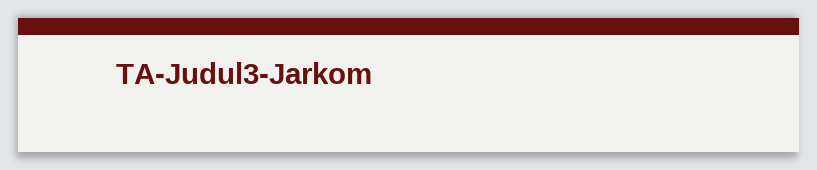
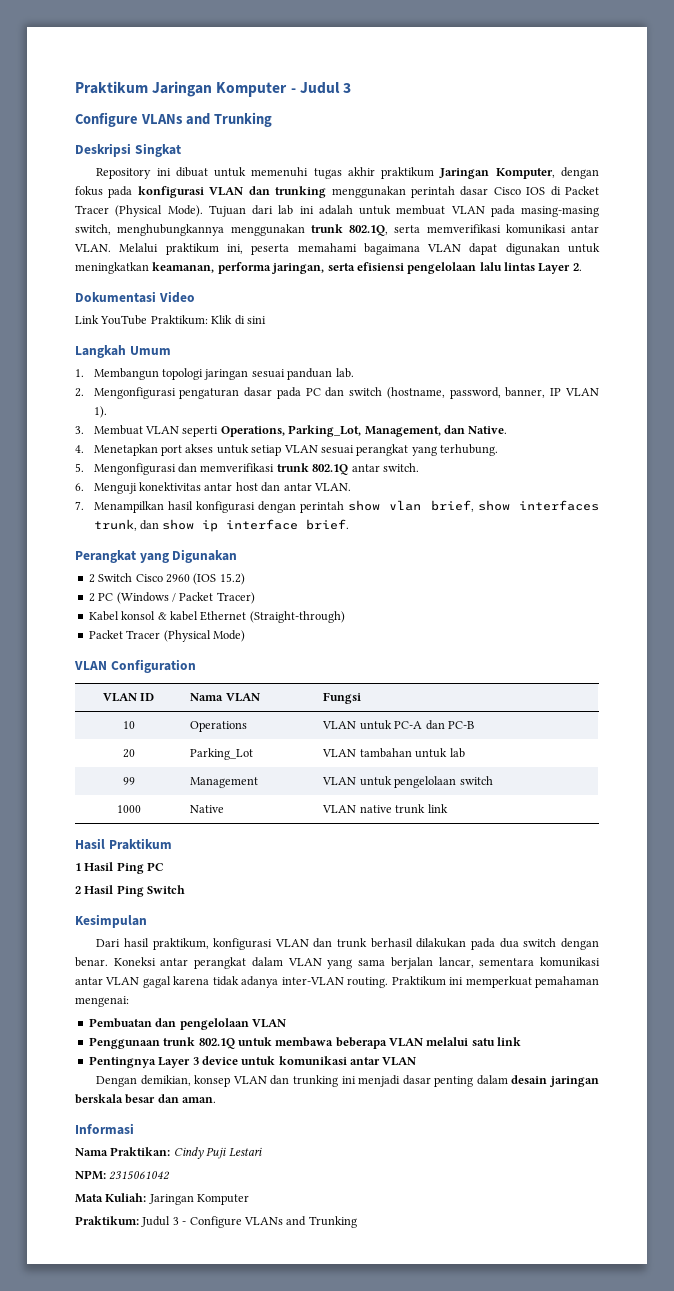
- TA-Judul3-Jarkom
+ Praktikum Jaringan Komputer - Judul 3
+ Configure VLANs and Trunking
+ Deskripsi Singkat
+ Repository ini dibuat untuk memenuhi tugas akhir praktikum Jaringan Komputer, dengan fokus pada konfigurasi VLAN dan trunking menggunakan perintah dasar Cisco IOS di Packet Tracer (Physical Mode). Tujuan dari lab ini adalah untuk membuat VLAN pada masing-masing switch, menghubungkannya menggunakan trunk 802.1Q, serta memverifikasi komunikasi antar VLAN. Melalui praktikum ini, peserta memahami bagaimana VLAN dapat digunakan untuk meningkatkan keamanan, performa jaringan, serta efisiensi pengelolaan lalu lintas Layer 2.
+ Dokumentasi Video
+ Link YouTube Praktikum: Klik di sini
+ Langkah Umum
+ 1. Membangun topologi jaringan sesuai panduan lab.
+ 2. Mengonfigurasi pengaturan dasar pada PC dan switch (hostname, password, banner, IP VLAN 1).
+ 3. Membuat VLAN seperti Operations, Parking_Lot, Management, dan Native.
+ 4. Menetapkan port akses untuk setiap VLAN sesuai perangkat yang terhubung.
+ 5. Mengonfigurasi dan memverifikasi trunk 802.1Q antar switch.
+ 6. Menguji konektivitas antar host dan antar VLAN.
+ 7. Menampilkan hasil konfigurasi dengan perintah show vlan brief, show interfaces trunk, dan show ip interface brief.
+ Perangkat yang Digunakan
+ 2 Switch Cisco 2960 (IOS 15.2)
+ 2 PC (Windows / Packet Tracer)
+ Kabel konsol & kabel Ethernet (Straight-through)
+ Packet Tracer (Physical Mode)
+ VLAN Configuration
+ VLAN ID | Nama VLAN | Fungsi
+ 10 | Operations | VLAN untuk PC-A dan PC-B
+ 20 | Parking_Lot | VLAN tambahan untuk lab
+ 99 | Management | VLAN untuk pengelolaan switch
+ 1000 | Native | VLAN native trunk link
+ Hasil Praktikum
+ 1 Hasil Ping PC
+ 2 Hasil Ping Switch
+ Kesimpulan
+ Dari hasil praktikum, konfigurasi VLAN dan trunk berhasil dilakukan pada dua switch dengan benar. Koneksi antar perangkat dalam VLAN yang sama berjalan lancar, sementara komunikasi antar VLAN gagal karena tidak adanya inter-VLAN routing. Praktikum ini memperkuat pemahaman mengenai:
+ Pembuatan dan pengelolaan VLAN
+ Penggunaan trunk 802.1Q untuk membawa beberapa VLAN melalui satu link
+ Pentingnya Layer 3 device untuk komunikasi antar VLAN
+ Dengan demikian, konsep VLAN dan trunking ini menjadi dasar penting dalam desain jaringan berskala besar dan aman.
+ Informasi
+ Nama Praktikan: Cindy Puji Lestari
+ NPM: 2315061042
+ Mata Kuliah: Jaringan Komputer
+ Praktikum: Judul 3 - Configure VLANs and Trunking

